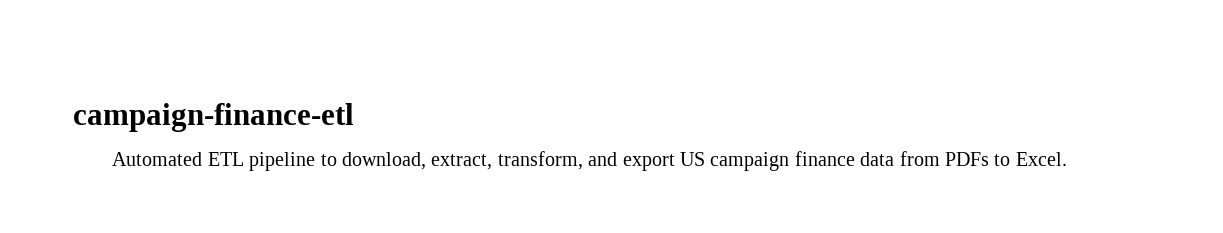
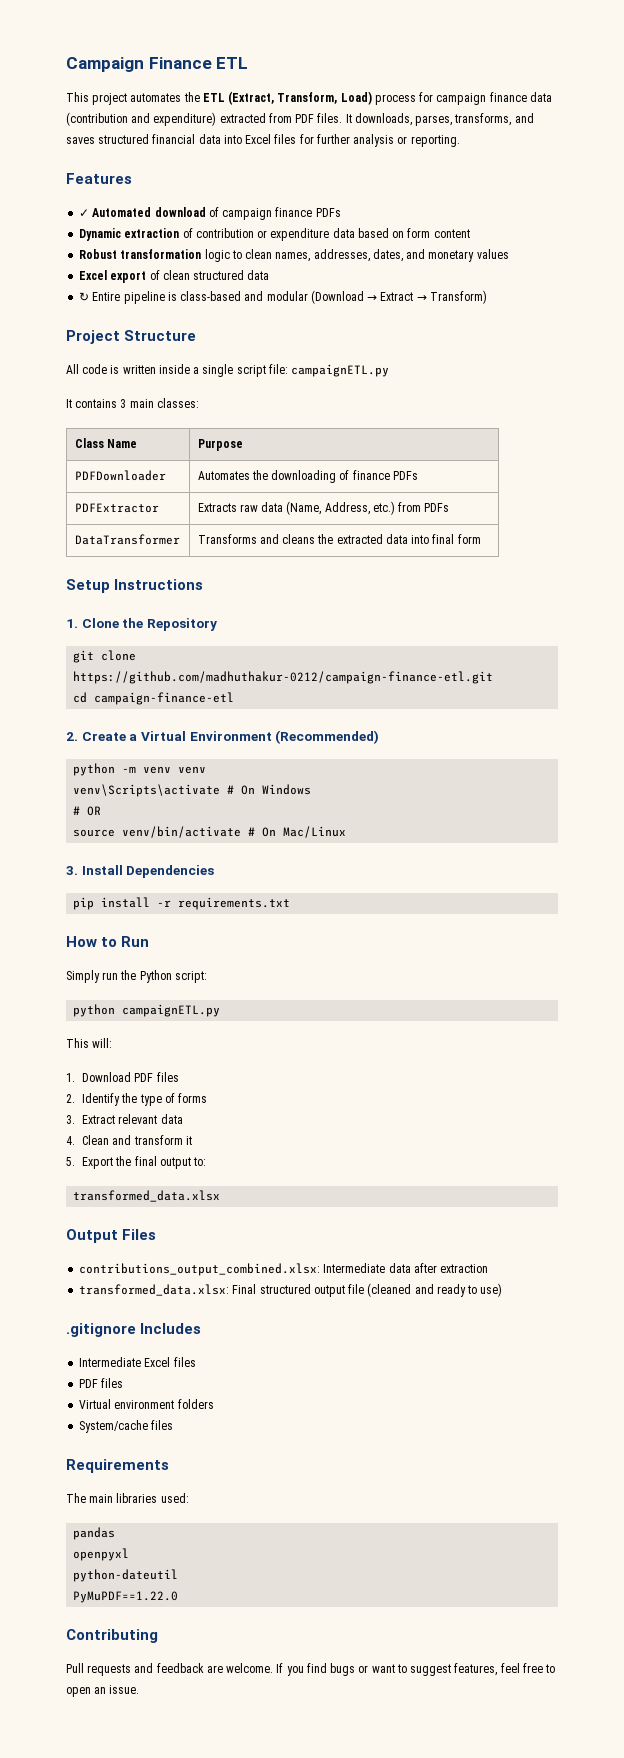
- campaign-finance-etl
- Automated ETL pipeline to download, extract, transform, and export US campaign finance data from PDFs to Excel.
+ Campaign Finance ETL
+ This project automates the ETL (Extract, Transform, Load) process for campaign finance data (contribution and expenditure) extracted from PDF files. It downloads, parses, transforms, and saves structured financial data into Excel files for further analysis or reporting.
+ Features
+ ✓ Automated download of campaign finance PDFs
+ Dynamic extraction of contribution or expenditure data based on form content
+ Robust transformation logic to clean names, addresses, dates, and monetary values
+ Excel export of clean structured data
+ ↻ Entire pipeline is class-based and modular (Download → Extract → Transform)
+ Project Structure
+ All code is written inside a single script file: campaignETL.py
+ It contains 3 main classes:
+ Class Name | Purpose
+ PDFDownloader | Automates the downloading of finance PDFs
+ PDFExtractor | Extracts raw data (Name, Address, etc.) from PDFs
+ DataTransformer | Transforms and cleans the extracted data into final form
+ Setup Instructions
+ 1. Clone the Repository
+ git clone https://github.com/madhuthakur-0212/campaign-finance-etl.git
+ cd campaign-finance-etl
+ 2. Create a Virtual Environment (Recommended)
+ python -m venv venv
+ venv\Scripts\activate # On Windows
+ # OR
+ source venv/bin/activate # On Mac/Linux
+ 3. Install Dependencies
+ pip install -r requirements.txt
+ How to Run
+ Simply run the Python script:
+ python campaignETL.py
+ This will:
+ 1. Download PDF files
+ 2. Identify the type of forms
+ 3. Extract relevant data
+ 4. Clean and transform it
+ 5. Export the final output to:
+ transformed_data.xlsx
+ Output Files
+ contributions_output_combined.xlsx: Intermediate data after extraction
+ transformed_data.xlsx: Final structured output file (cleaned and ready to use)
+ .gitignore Includes
+ Intermediate Excel files
+ PDF files
+ Virtual environment folders
+ System/cache files
+ Requirements
+ The main libraries used:
+ pandas
+ openpyxl
+ python-dateutil
+ PyMuPDF==1.22.0
+ Contributing
+ Pull requests and feedback are welcome. If you find bugs or want to suggest features, feel free to open an issue.

